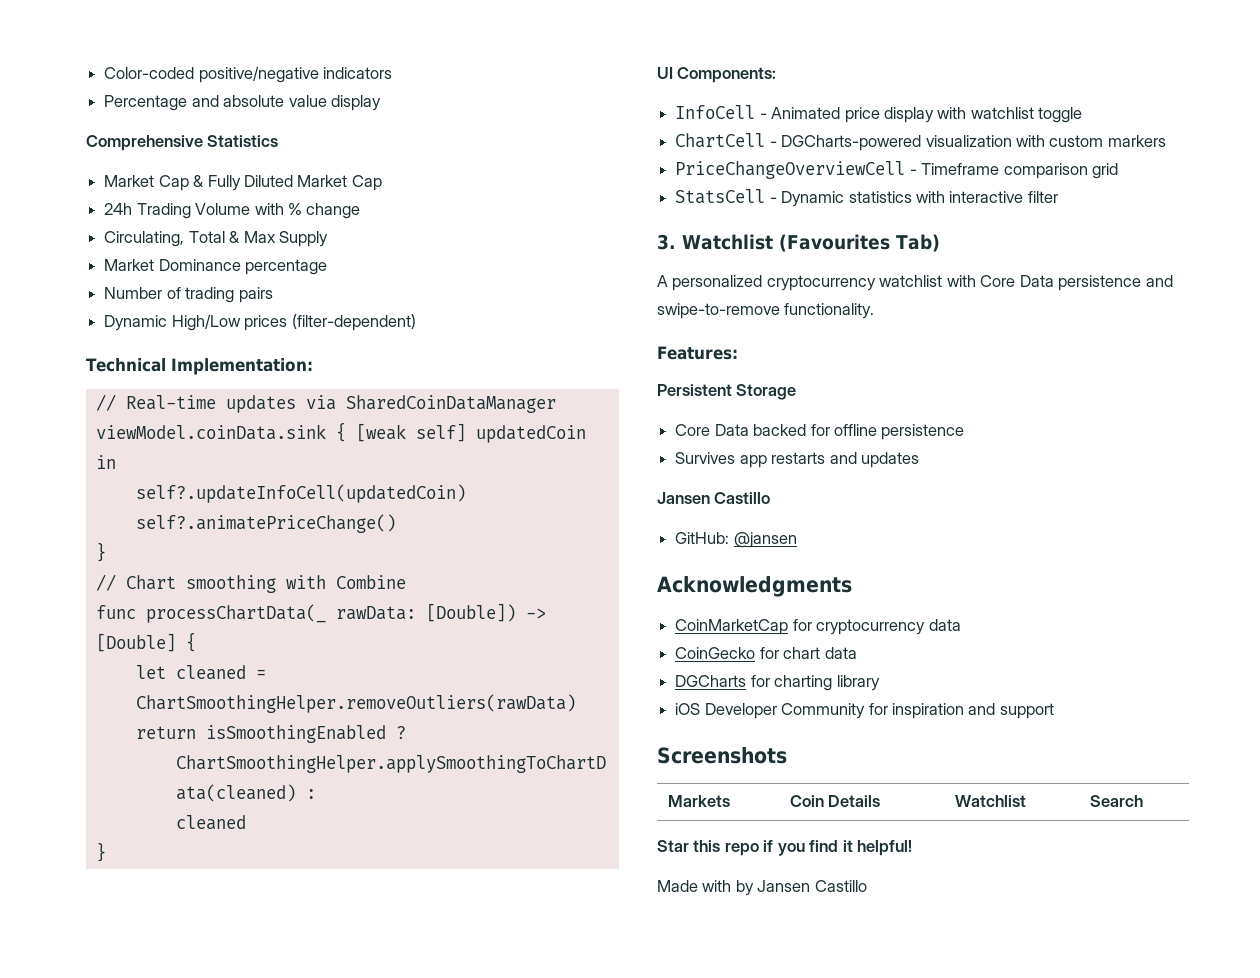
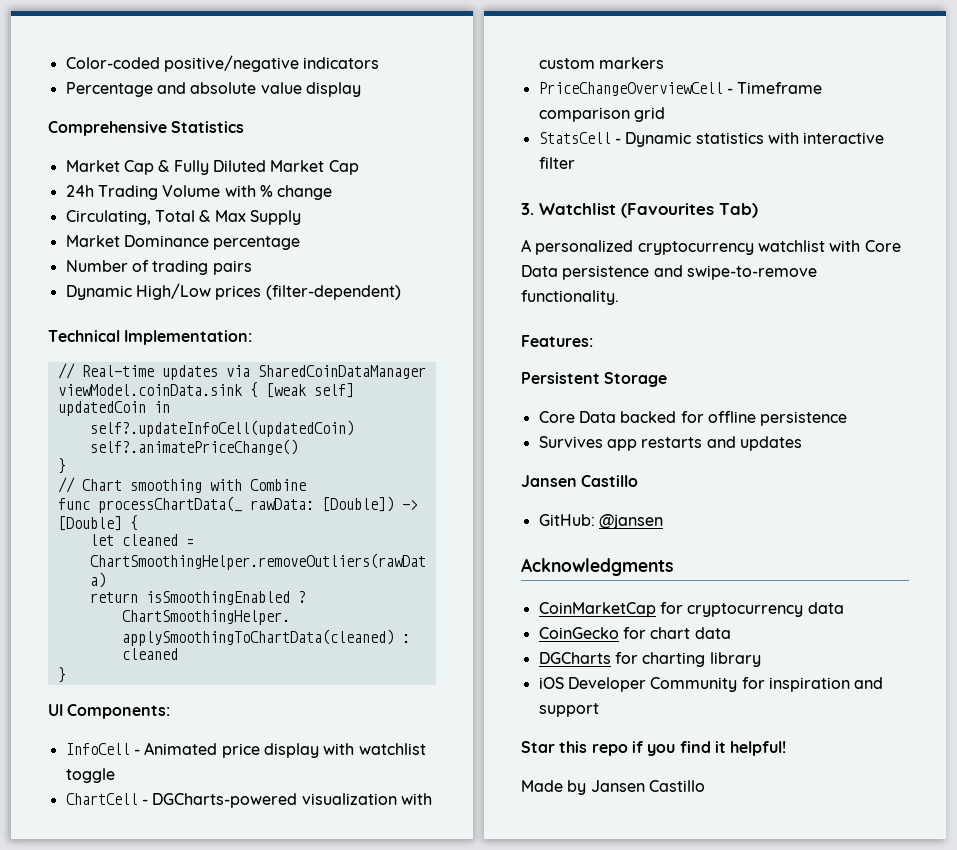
- Screenshots
- Markets | Coin Details | Watchlist | Search
- Made with by Jansen Castillo
+ Made by Jansen Castillo

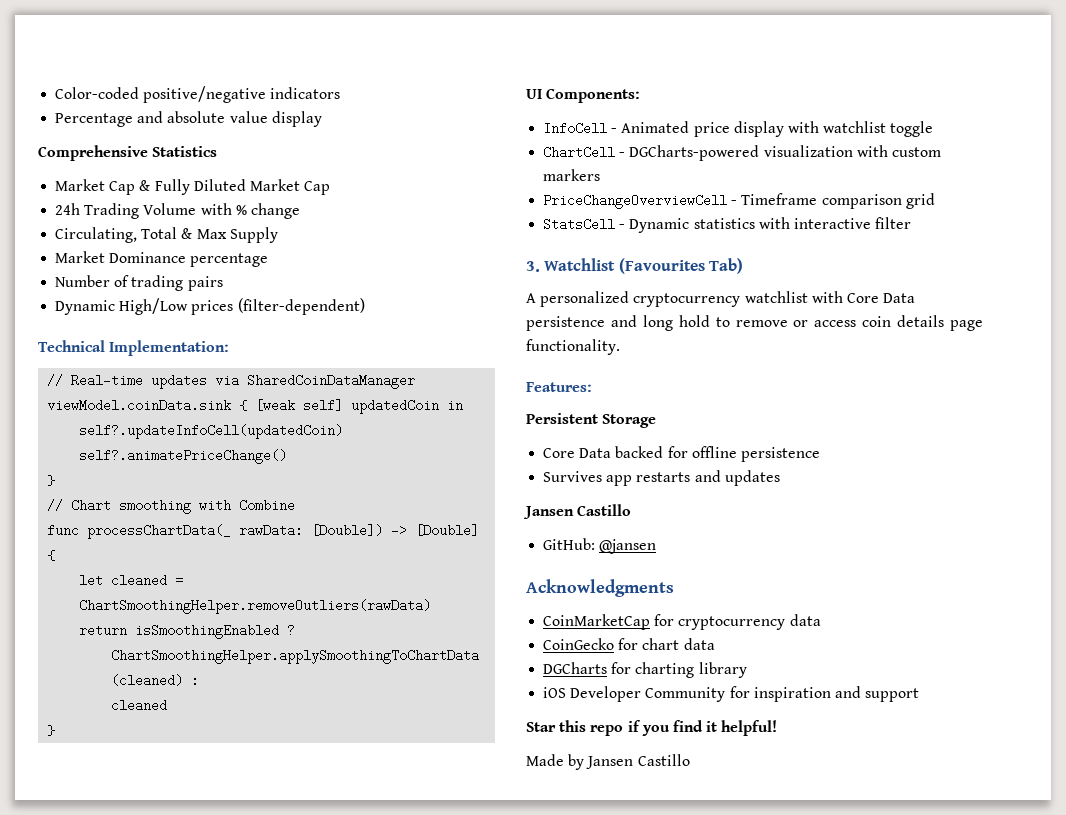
- A personalized cryptocurrency watchlist with Core Data persistence and swipe-to-remove functionality.
+ A personalized cryptocurrency watchlist with Core Data persistence and long hold to remove or access coin details page functionality.

